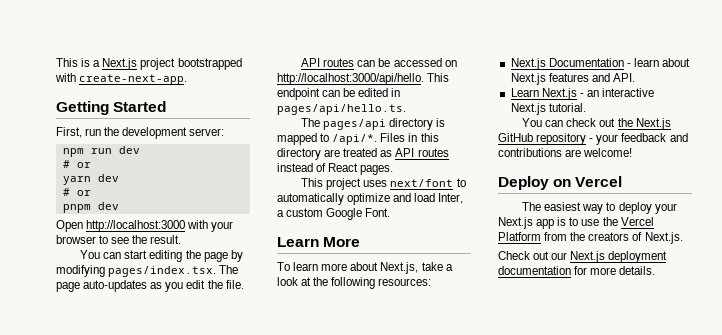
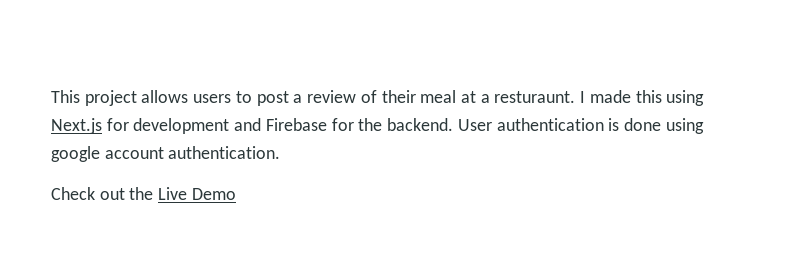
- This is a Next.js project bootstrapped with create-next-app.
- Getting Started
- First, run the development server:
- npm run dev
- # or
- yarn dev
- # or
- pnpm dev
- Open http://localhost:3000 with your browser to see the result.
- You can start editing the page by modifying pages/index.tsx. The page auto-updates as you edit the file.
- API routes can be accessed on http://localhost:3000/api/hello. This endpoint can be edited in pages/api/hello.ts.
- The pages/api directory is mapped to /api/*. Files in this directory are treated as API routes instead of React pages.
- This project uses next/font to automatically optimize and load Inter, a custom Google Font.
- Learn More
- To learn more about Next.js, take a look at the following resources:
- Next.js Documentation - learn about Next.js features and API.
- Learn Next.js - an interactive Next.js tutorial.
- You can check out the Next.js GitHub repository - your feedback and contributions are welcome!
- Deploy on Vercel
- The easiest way to deploy your Next.js app is to use the Vercel Platform from the creators of Next.js.
- Check out our Next.js deployment documentation for more details.
+ This project allows users to post a review of their meal at a resturaunt. I made this using Next.js for development and Firebase for the backend. User authentication is done using google account authentication.
+ Check out the Live Demo

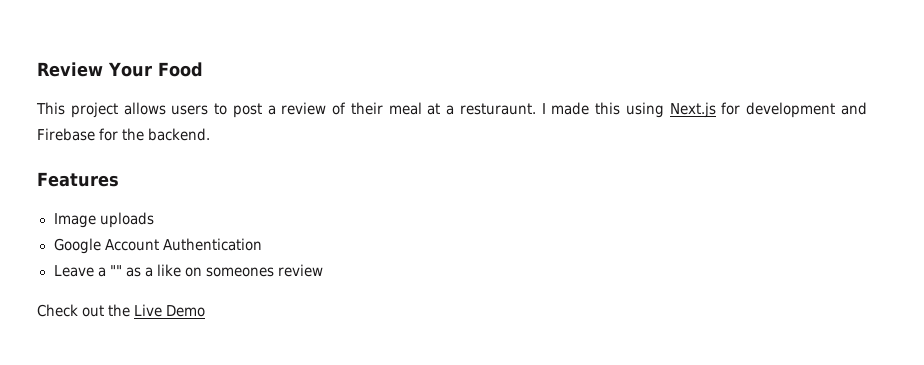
+ Review Your Food
- I made this using Next.js for development and Firebase for the backend. User authentication is done using google account authentication.
+ I made this using Next.js for development and Firebase for the backend.
+ Features
+ Image uploads
+ Google Account Authentication
+ Leave a "" as a like on someones review

